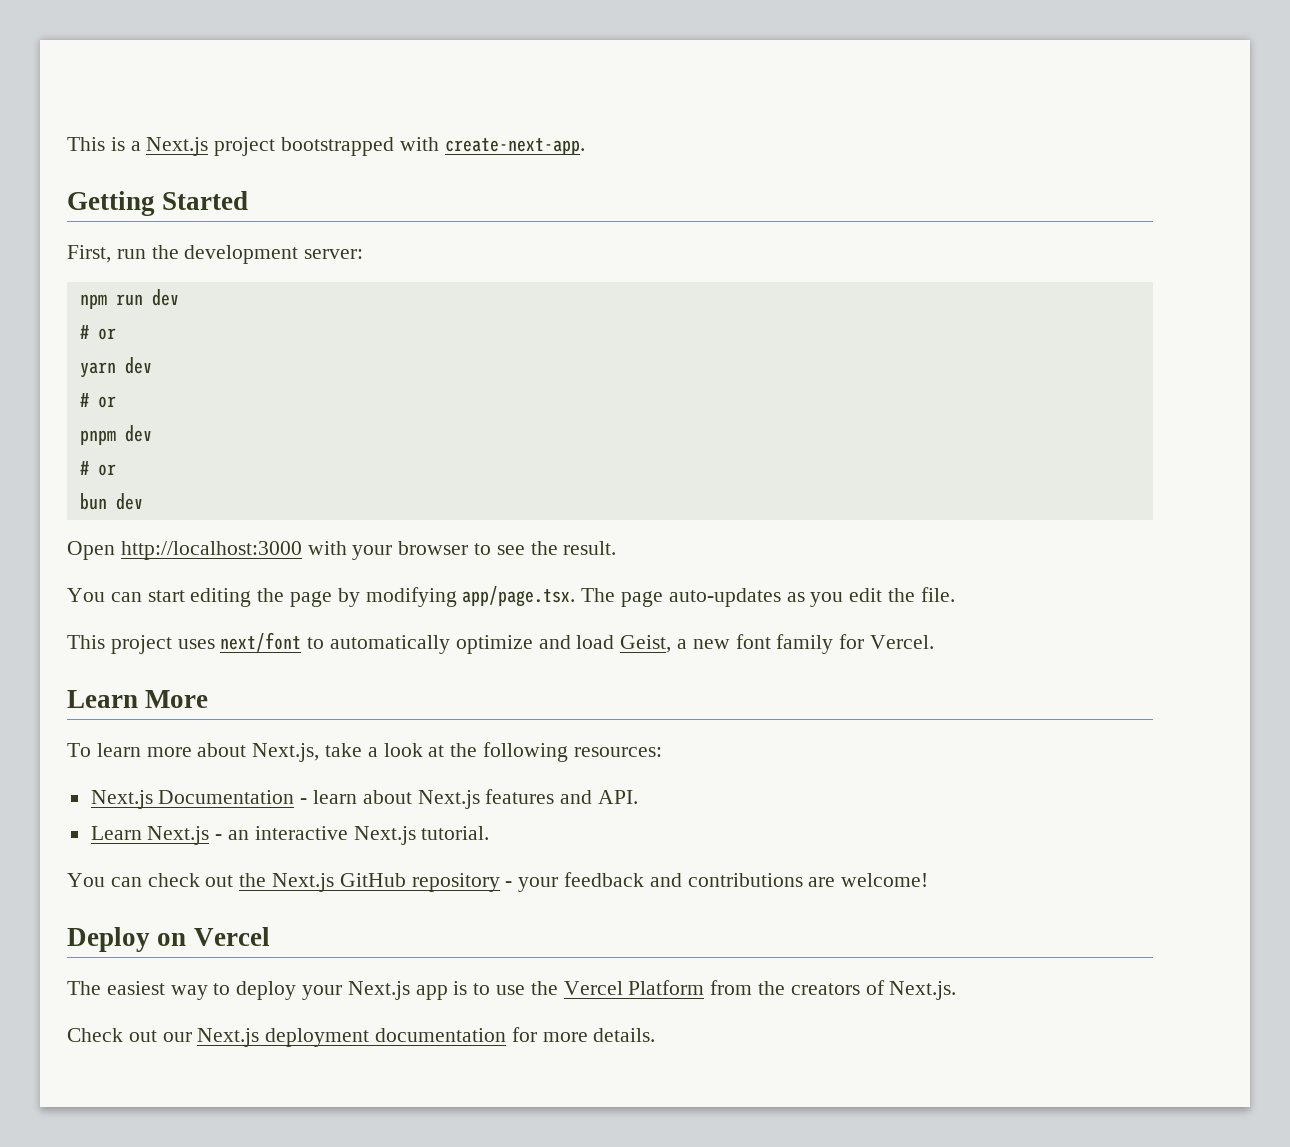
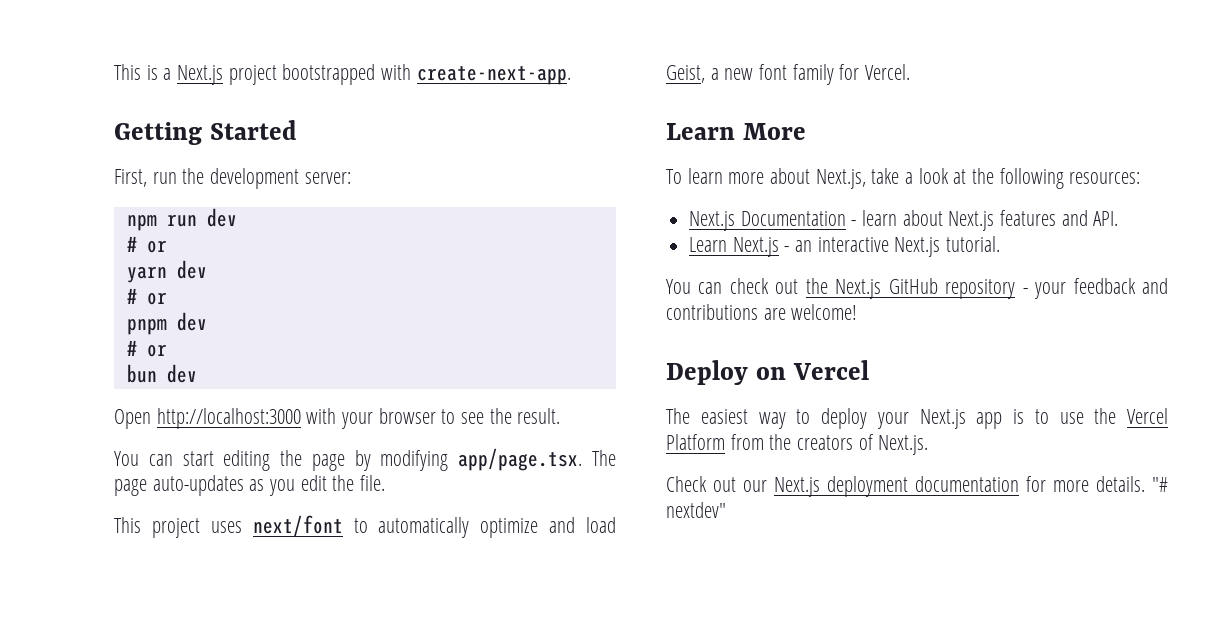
+ "# nextdev"

